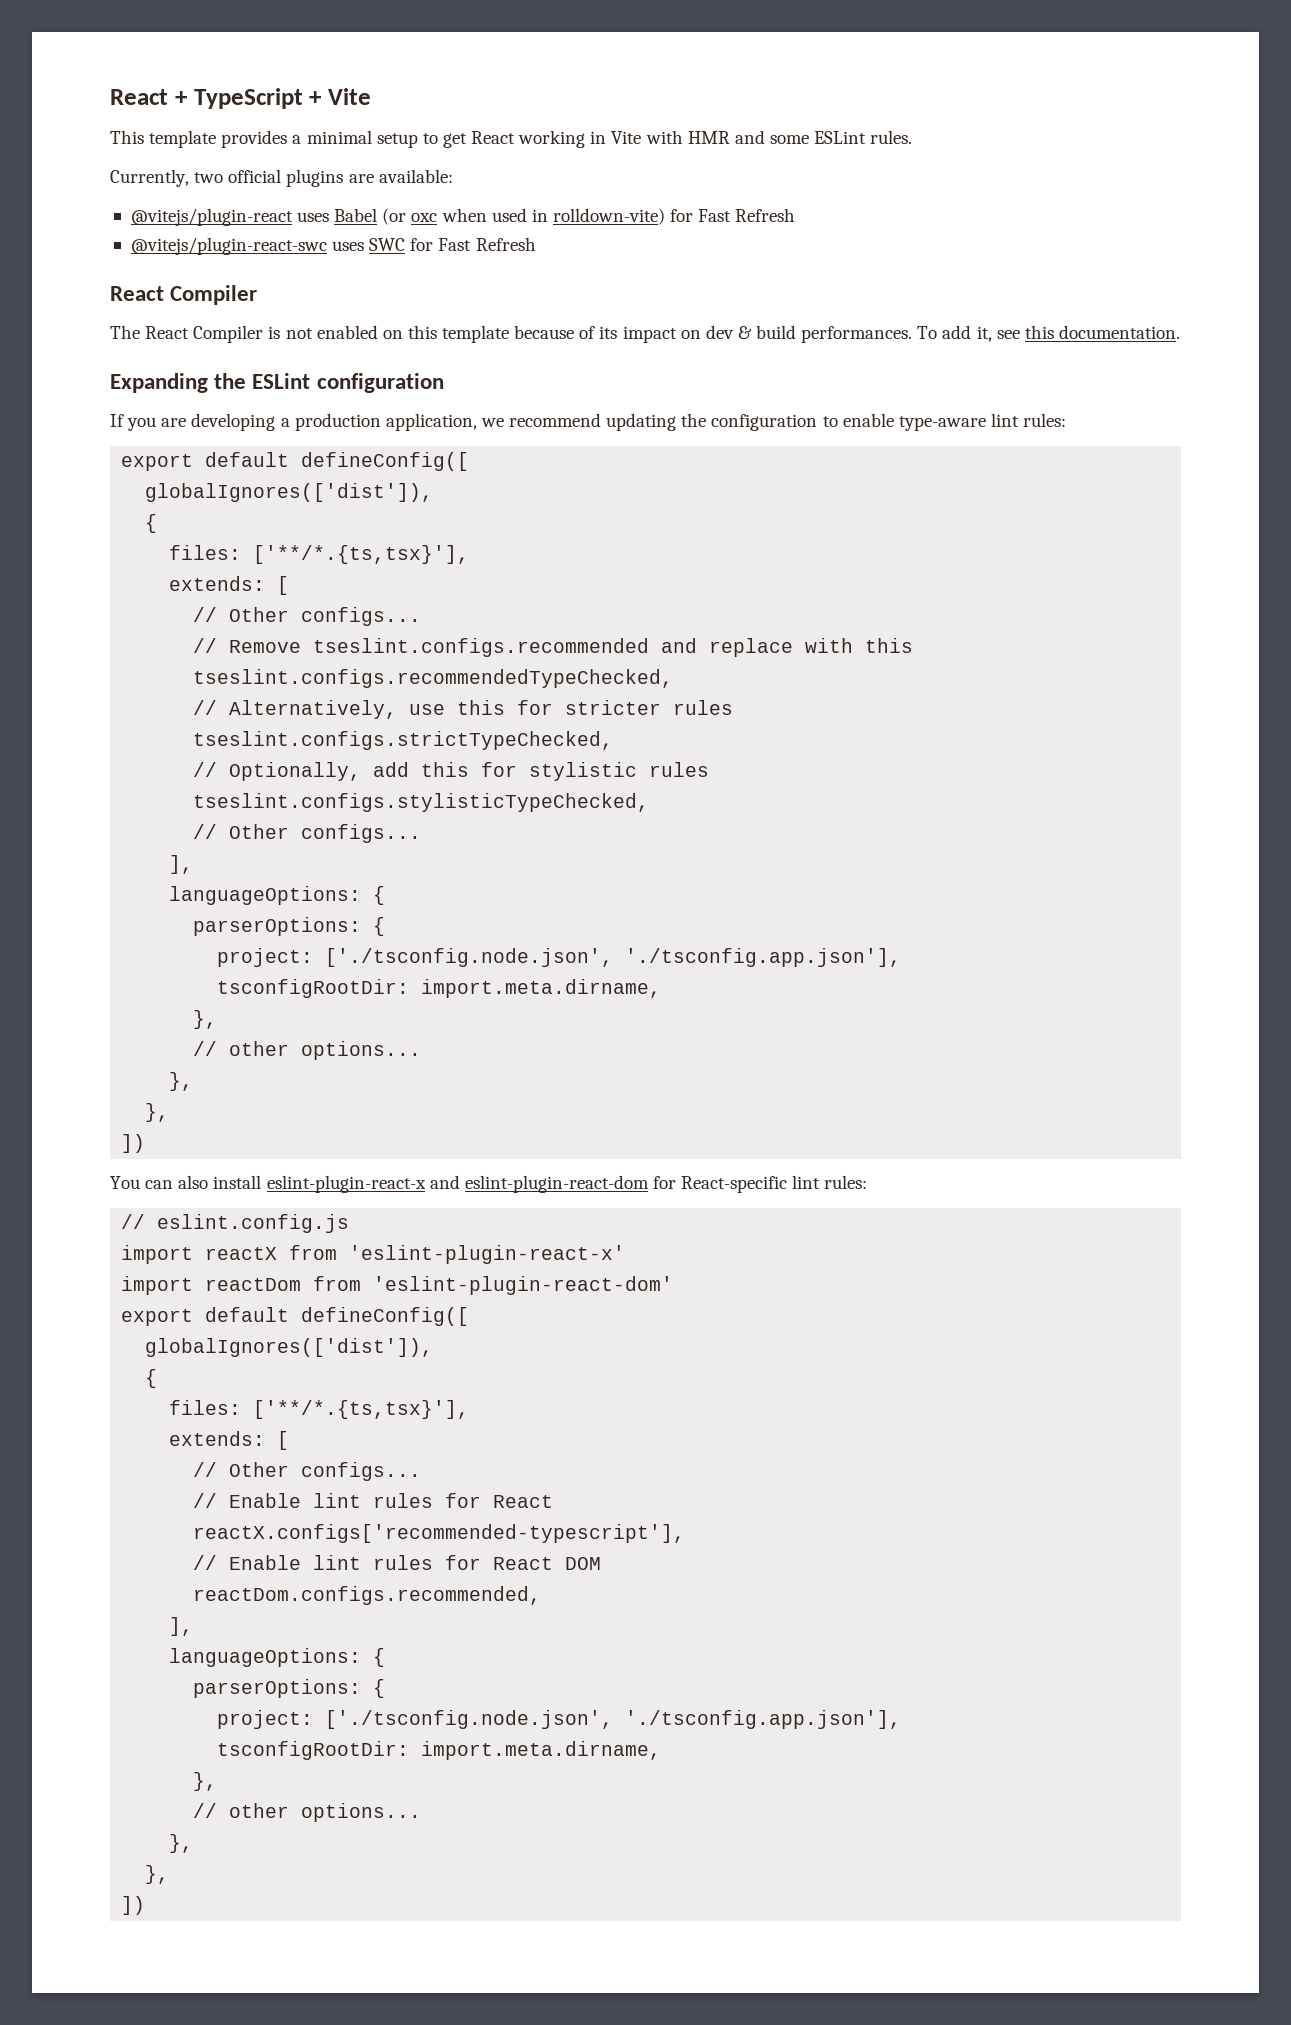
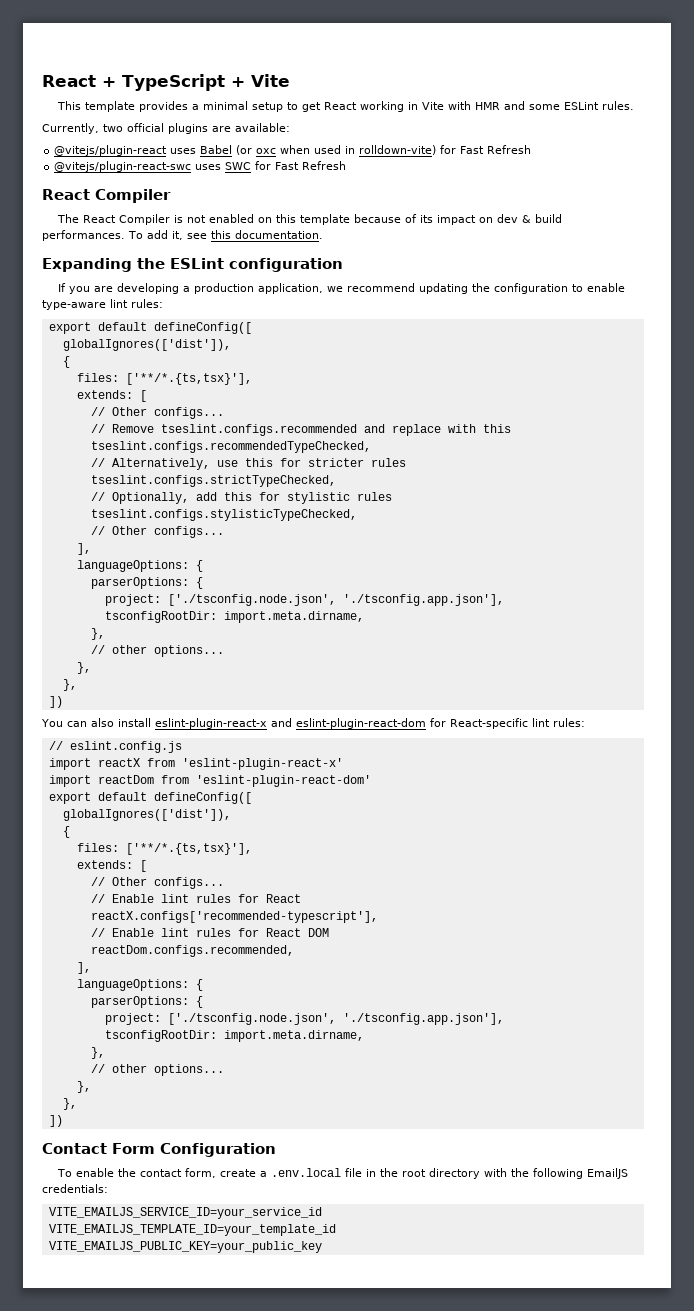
+ Contact Form Configuration
+ To enable the contact form, create a .env.local file in the root directory with the following EmailJS credentials:
+ VITE_EMAILJS_SERVICE_ID=your_service_id
+ VITE_EMAILJS_TEMPLATE_ID=your_template_id
+ VITE_EMAILJS_PUBLIC_KEY=your_public_key

